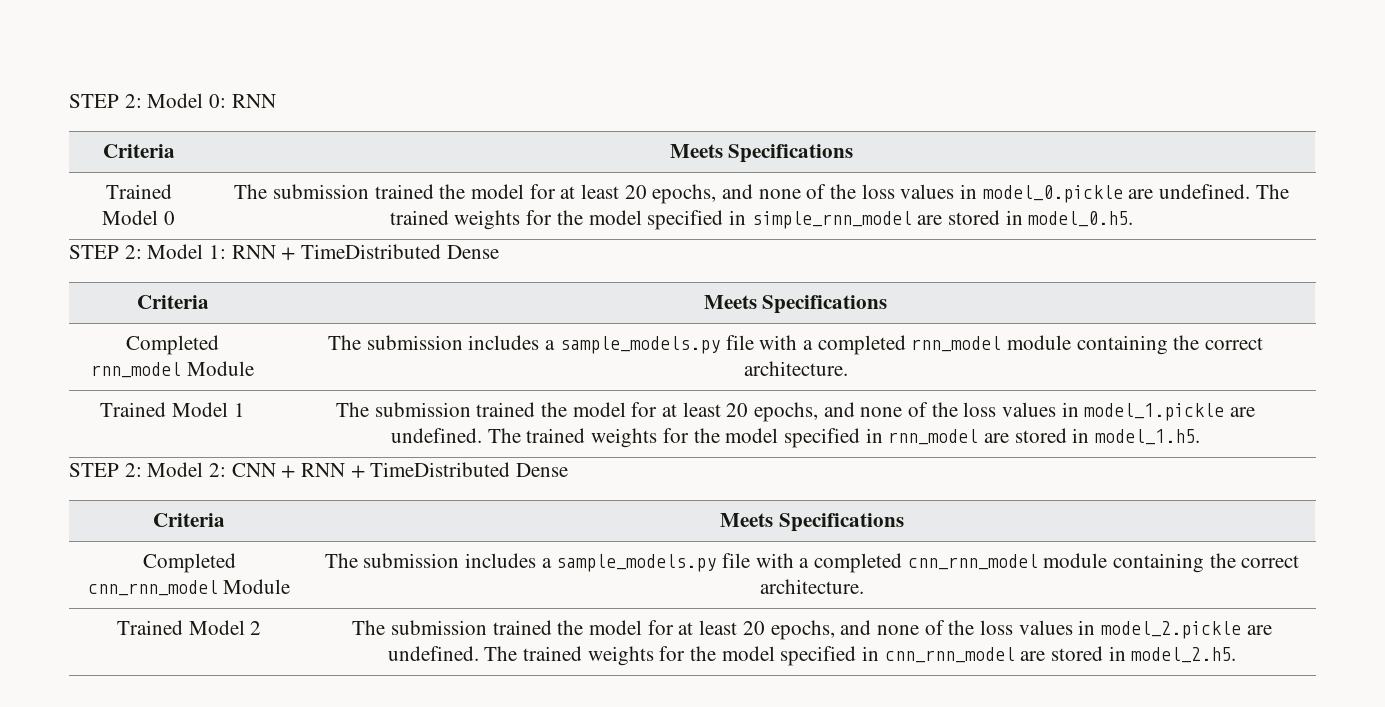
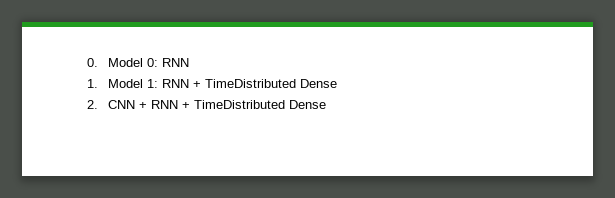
- STEP 2: Model 0: RNN
- Criteria | Meets Specifications
- Trained Model 0 | The submission trained the model for at least 20 epochs, and none of the loss values in model_0.pickle are undefined. The trained weights for the model specified in simple_rnn_model are stored in model_0.h5.
- STEP 2: Model 1: RNN + TimeDistributed Dense
- Criteria | Meets Specifications
- Completed rnn_model Module | The submission includes a sample_models.py file with a completed rnn_model module containing the correct architecture.
- Trained Model 1 | The submission trained the model for at least 20 epochs, and none of the loss values in model_1.pickle are undefined. The trained weights for the model specified in rnn_model are stored in model_1.h5.
- STEP 2: Model 2: CNN + RNN + TimeDistributed Dense
- Criteria | Meets Specifications
- Completed cnn_rnn_model Module | The submission includes a sample_models.py file with a completed cnn_rnn_model module containing the correct architecture.
- Trained Model 2 | The submission trained the model for at least 20 epochs, and none of the loss values in model_2.pickle are undefined. The trained weights for the model specified in cnn_rnn_model are stored in model_2.h5.
+ 0. Model 0: RNN
+ 1. Model 1: RNN + TimeDistributed Dense
+ 2. CNN + RNN + TimeDistributed Dense

